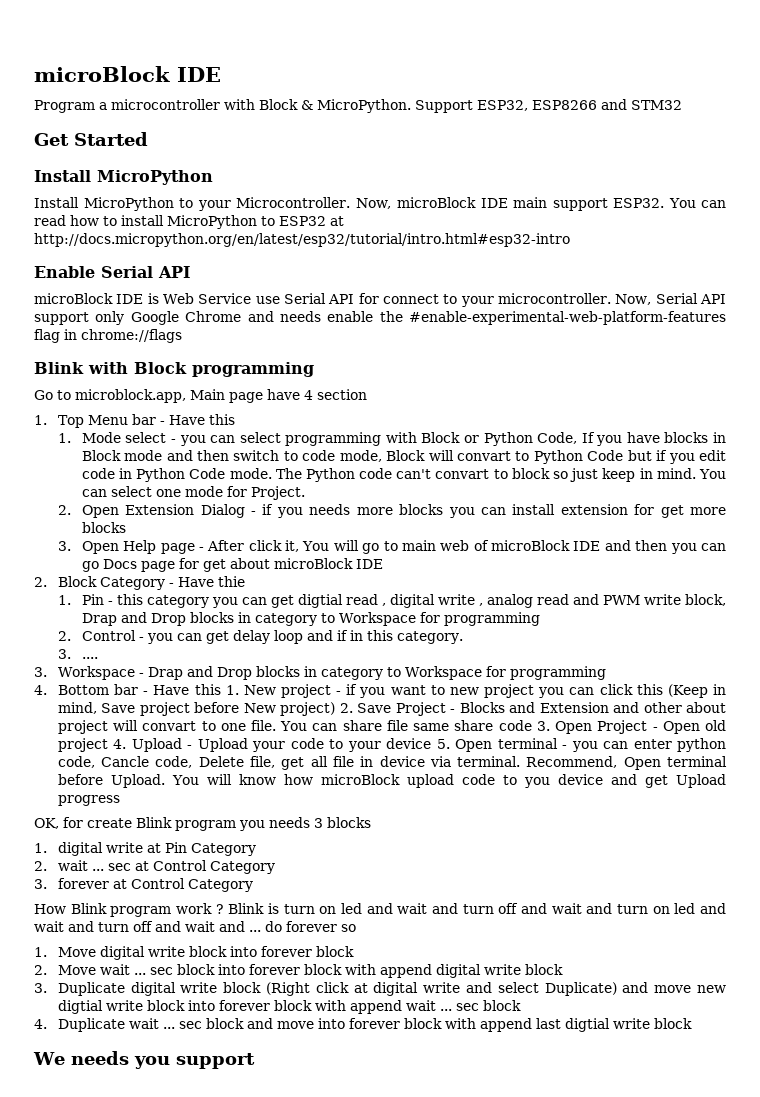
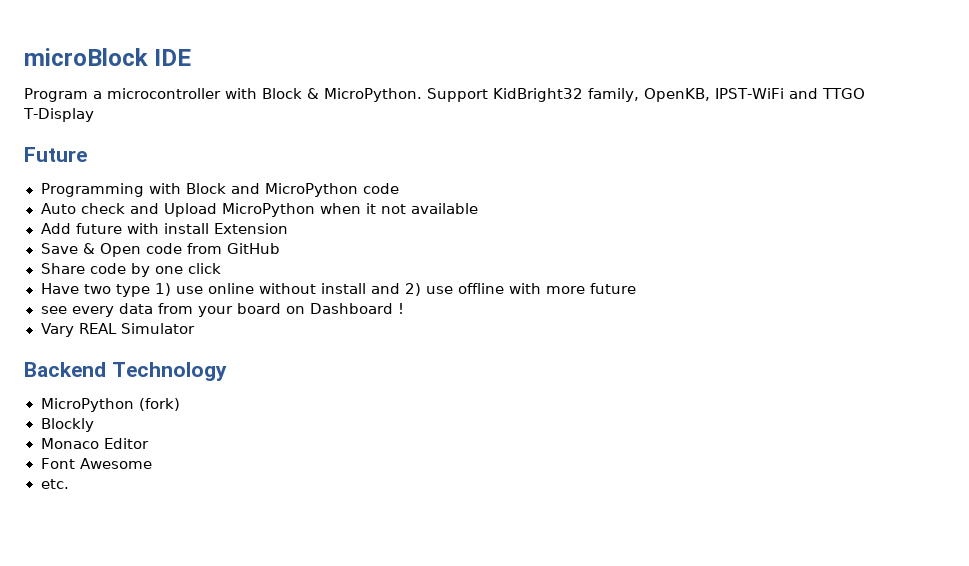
- Support ESP32, ESP8266 and STM32
- Get Started
- Install MicroPython
- Install MicroPython to your Microcontroller. Now, microBlock IDE main support ESP32. You can read how to install MicroPython to ESP32 at http://docs.micropython.org/en/latest/esp32/tutorial/intro.html#esp32-intro
- Enable Serial API
- microBlock IDE is Web Service use Serial API for connect to your microcontroller. Now, Serial API support only Google Chrome and needs enable the #enable-experimental-web-platform-features flag in chrome://flags
- Blink with Block programming
- Go to microblock.app, Main page have 4 section
- 1. Top Menu bar - Have this
- 1. Mode select - you can select programming with Block or Python Code, If you have blocks in Block mode and then switch to code mode, Block will convart to Python Code but if you edit code in Python Code mode. The Python code can't convart to block so just keep in mind. You can select one mode for Project.
- 2. Open Extension Dialog - if you needs more blocks you can install extension for get more blocks
- 3. Open Help page - After click it, You will go to main web of microBlock IDE and then you can go Docs page for get about microBlock IDE
- 2. Block Category - Have thie
- 1. Pin - this category you can get digtial read , digital write , analog read and PWM write block, Drap and Drop blocks in category to Workspace for programming
- 2. Control - you can get delay loop and if in this category.
- 3. ....
- 3. Workspace - Drap and Drop blocks in category to Workspace for programming
- 4. Bottom bar - Have this 1. New project - if you want to new project you can click this (Keep in mind, Save project before New project) 2. Save Project - Blocks and Extension and other about project will convart to one file. You can share file same share code 3. Open Project - Open old project 4. Upload - Upload your code to your device 5. Open terminal - you can enter python code, Cancle code, Delete file, get all file in device via terminal. Recommend, Open terminal before Upload. You will know how microBlock upload code to you device and get Upload progress
- OK, for create Blink program you needs 3 blocks
- 1. digital write at Pin Category
- 2. wait ... sec at Control Category
- 3. forever at Control Category
- How Blink program work ? Blink is turn on led and wait and turn off and wait and turn on led and wait and turn off and wait and ... do forever so
- 1. Move digital write block into forever block
- 2. Move wait ... sec block into forever block with append digital write block
- 3. Duplicate digital write block (Right click at digital write and select Duplicate) and move new digtial write block into forever block with append wait ... sec block
- 4. Duplicate wait ... sec block and move into forever block with append last digtial write block
- We needs you support
+ Support KidBright32 family, OpenKB, IPST-WiFi and TTGO T-Display
+ Future
+ Programming with Block and MicroPython code
+ Auto check and Upload MicroPython when it not available
+ Add future with install Extension
+ Save & Open code from GitHub
+ Share code by one click
+ Have two type 1) use online without install and 2) use offline with more future
+ see every data from your board on Dashboard !
+ Vary REAL Simulator
+ Backend Technology
+ MicroPython (fork)
+ Blockly
+ Monaco Editor
+ Font Awesome
+ etc.

